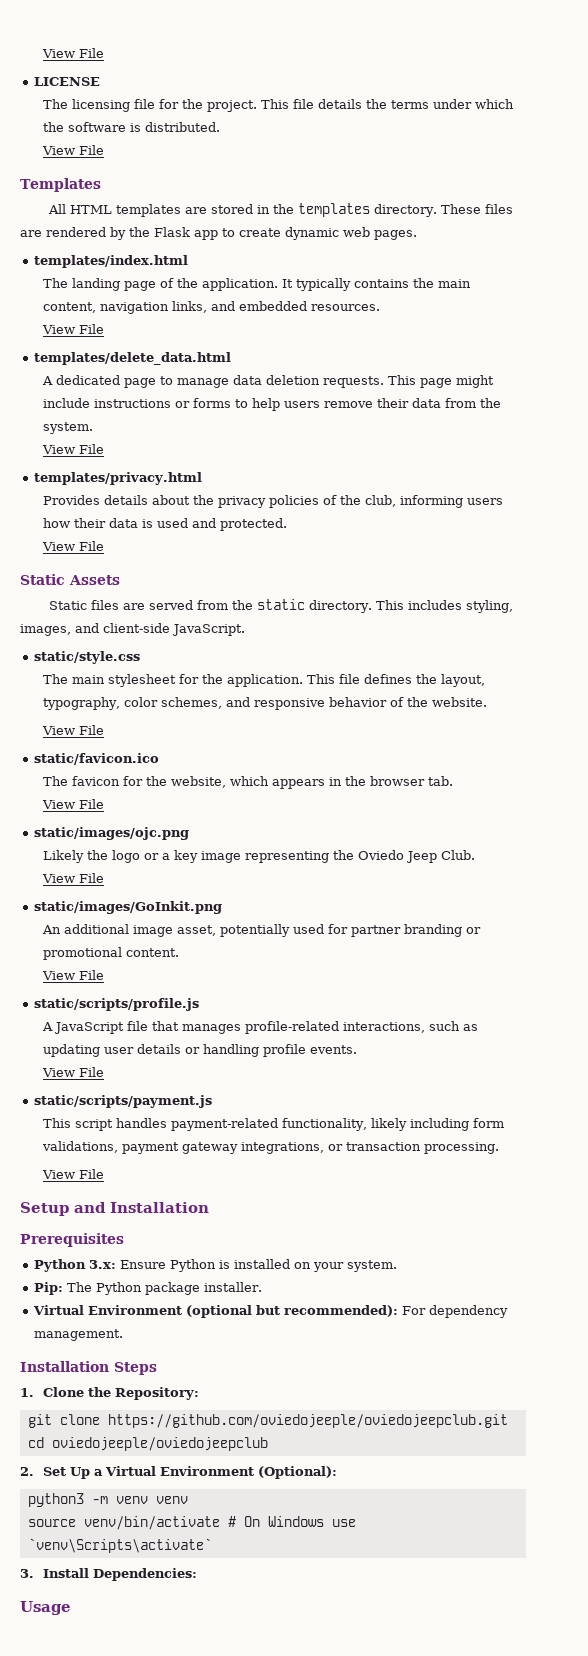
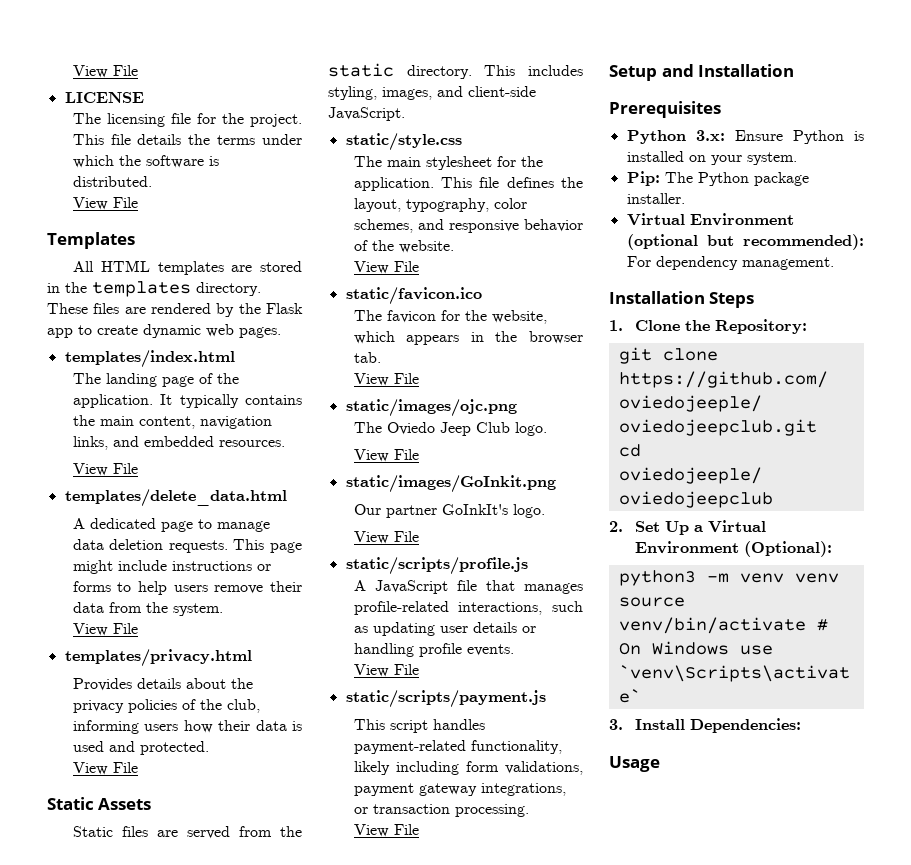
- Likely the logo or a key image representing the Oviedo Jeep Club.
+ The Oviedo Jeep Club logo.
  View File
  static/images/GoInkit.png
- An additional image asset, potentially used for partner branding or promotional content.
+ Our partner GoInkIt's logo.

